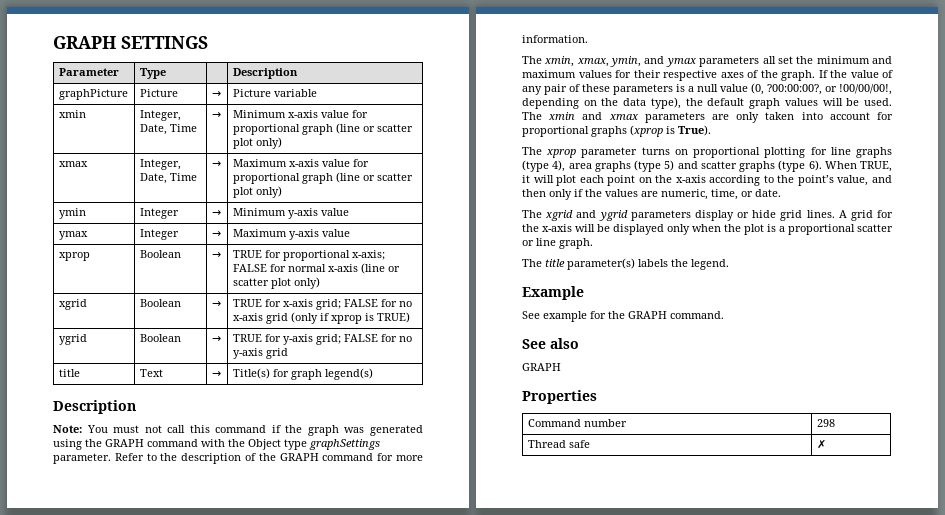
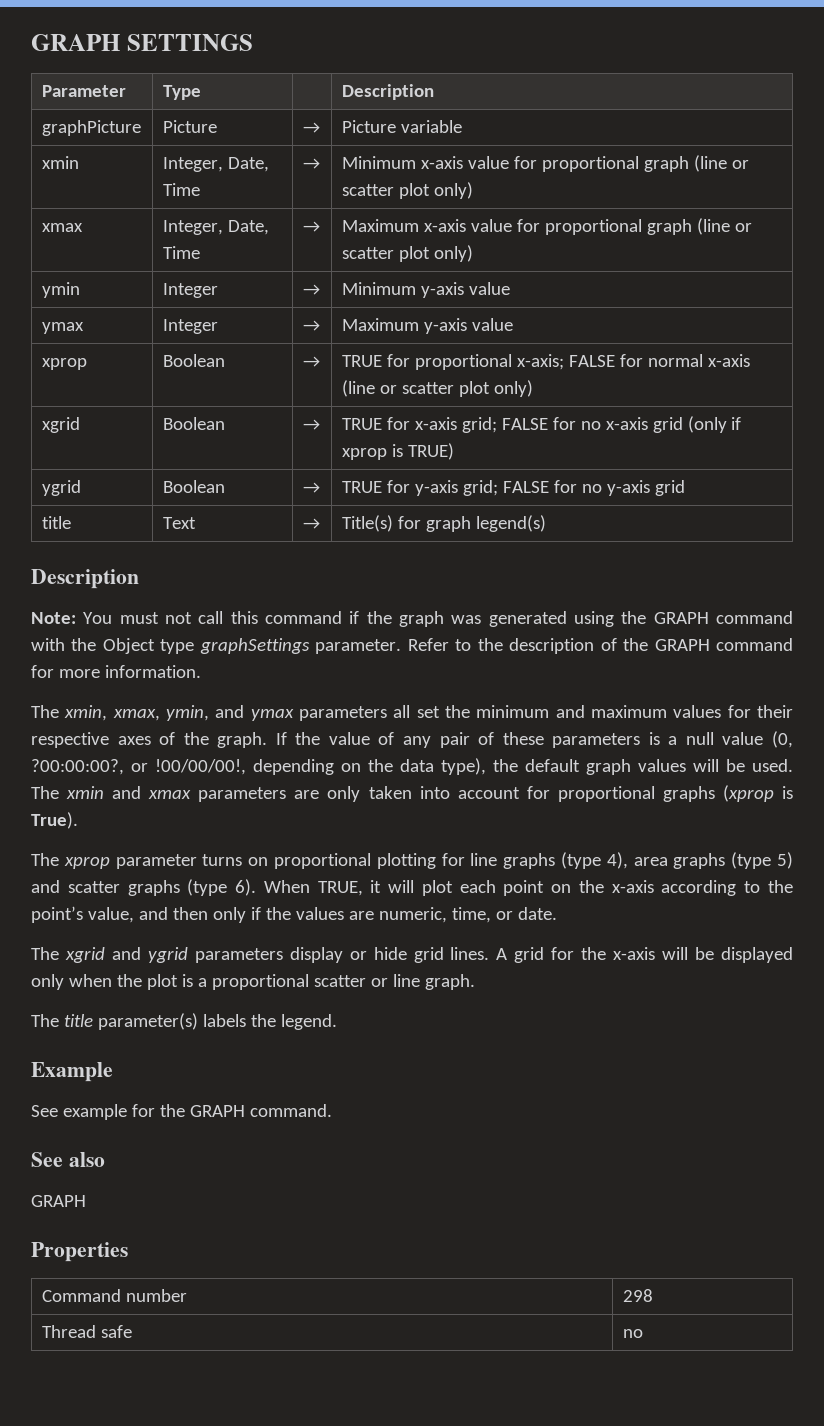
- Thread safe | ✗
+ Thread safe | no

